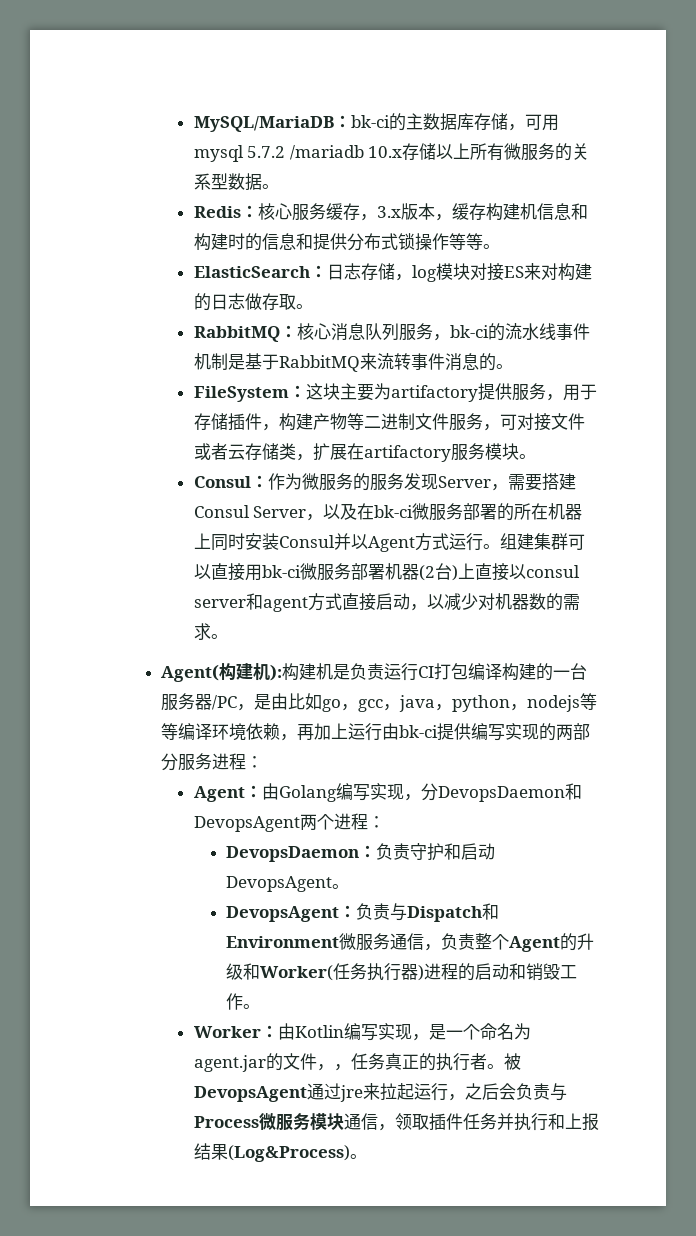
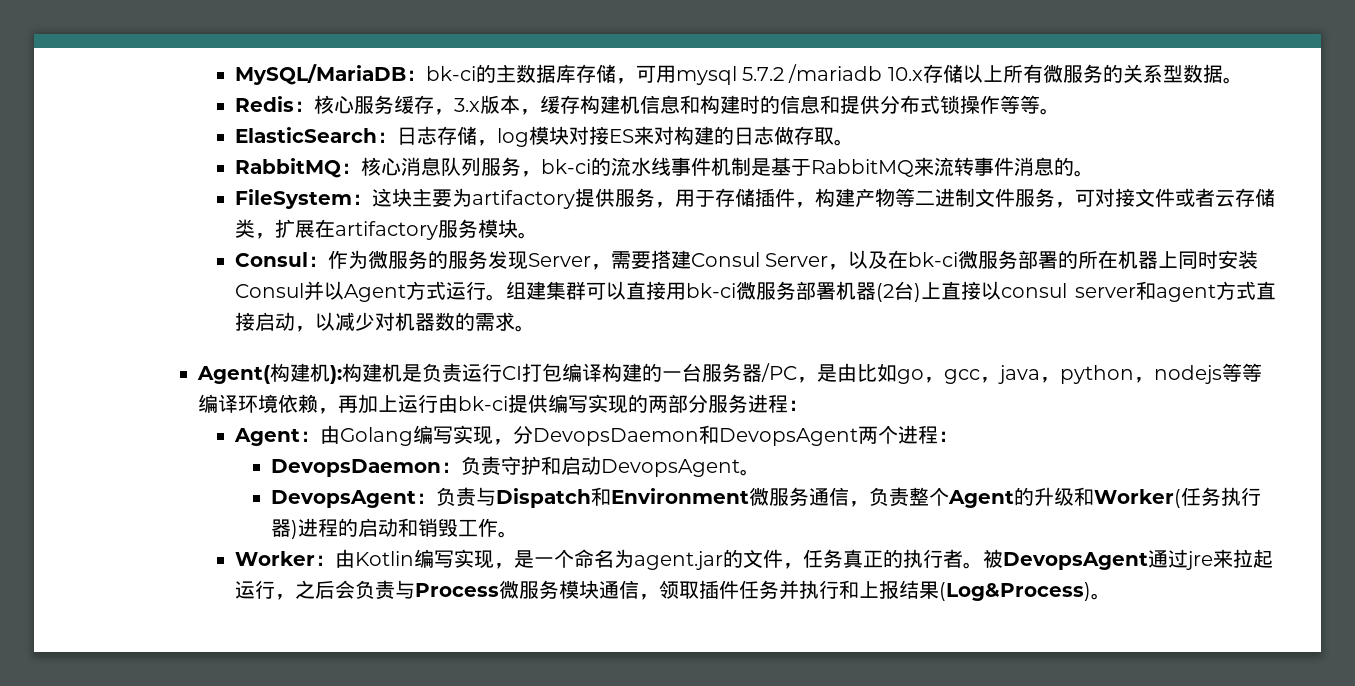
- Worker：由Kotlin编写实现，是一个命名为agent.jar的文件，，任务真正的执行者。
+ Worker：由Kotlin编写实现，是一个命名为agent.jar的文件，任务真正的执行者。

